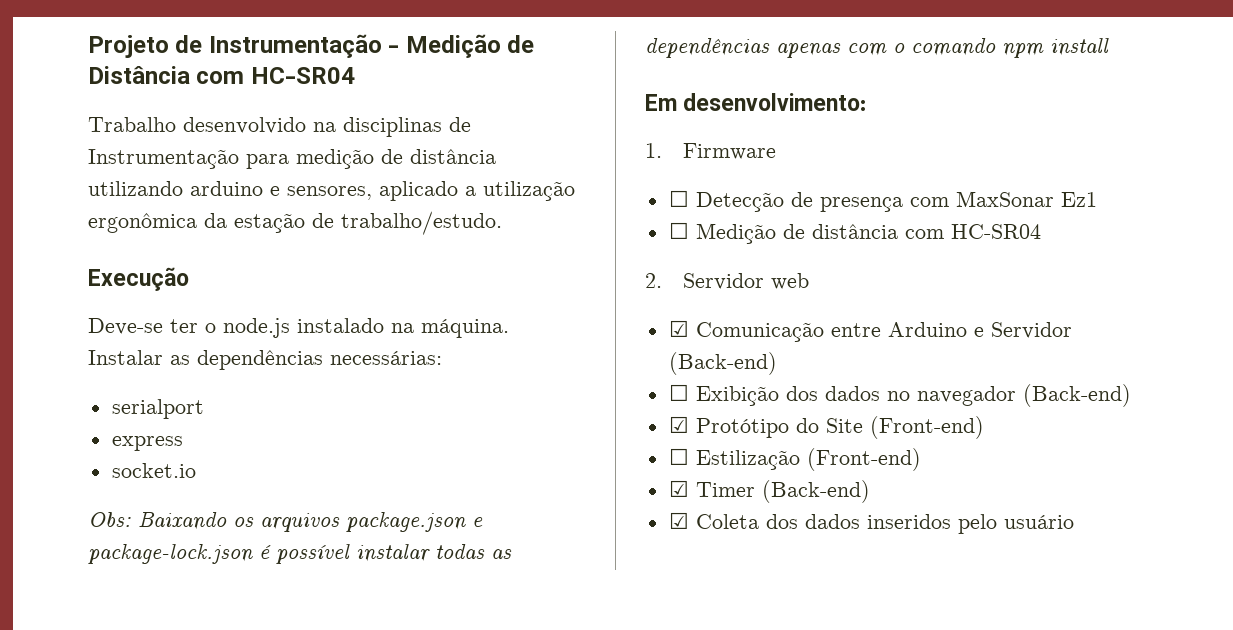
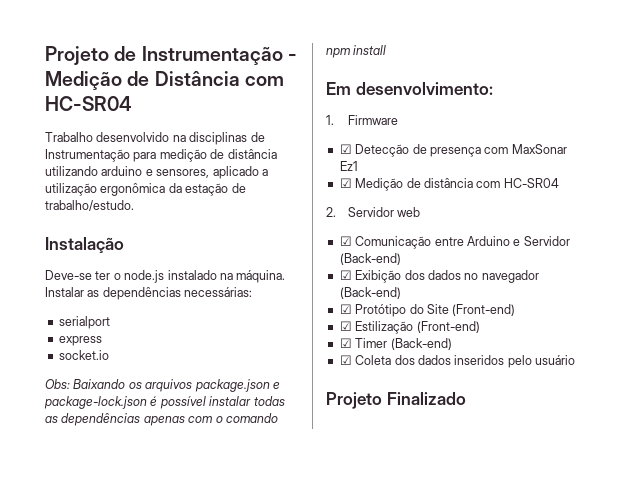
- Execução
+ Instalação
- ☐ Detecção de presença com MaxSonar Ez1
+ ☑ Detecção de presença com MaxSonar Ez1
- ☐ Medição de distância com HC-SR04
+ ☑ Medição de distância com HC-SR04
- ☐ Exibição dos dados no navegador (Back-end)
+ ☑ Exibição dos dados no navegador (Back-end)
- ☐ Estilização (Front-end)
+ ☑ Estilização (Front-end)
+ Projeto Finalizado

